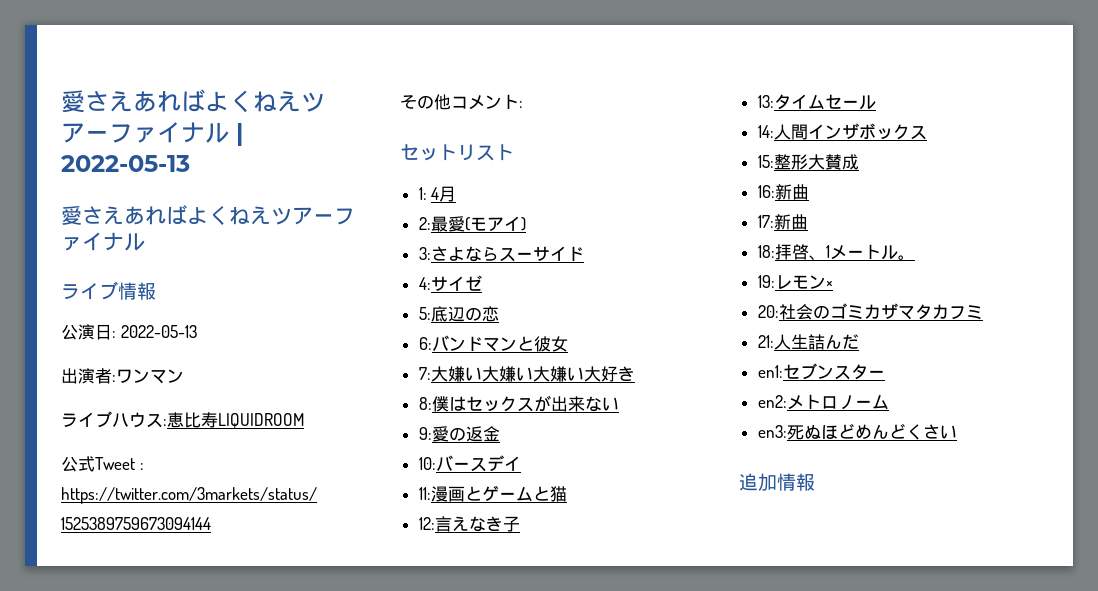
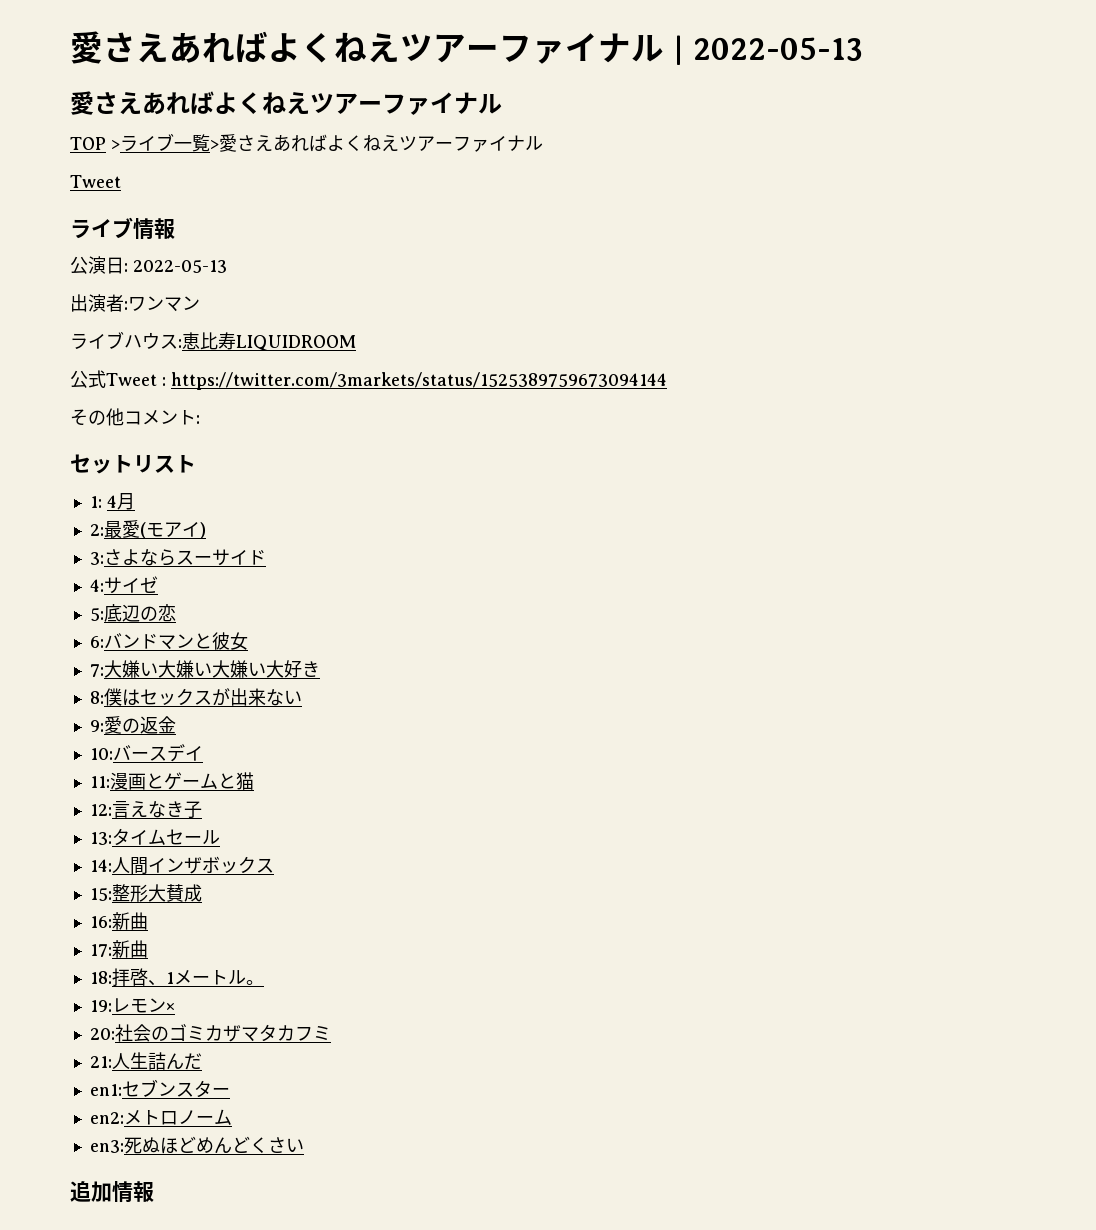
+ TOP >ライブ一覧>愛さえあればよくねえツアーファイナル
+ Tweet

